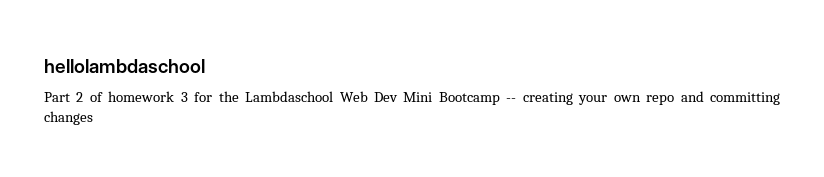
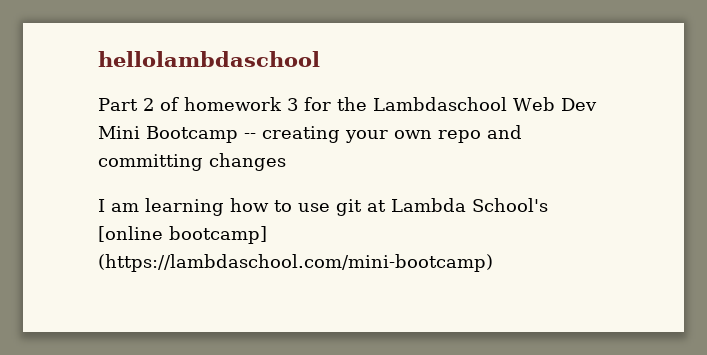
+ I am learning how to use git at Lambda School's [online bootcamp] (https://lambdaschool.com/mini-bootcamp)

